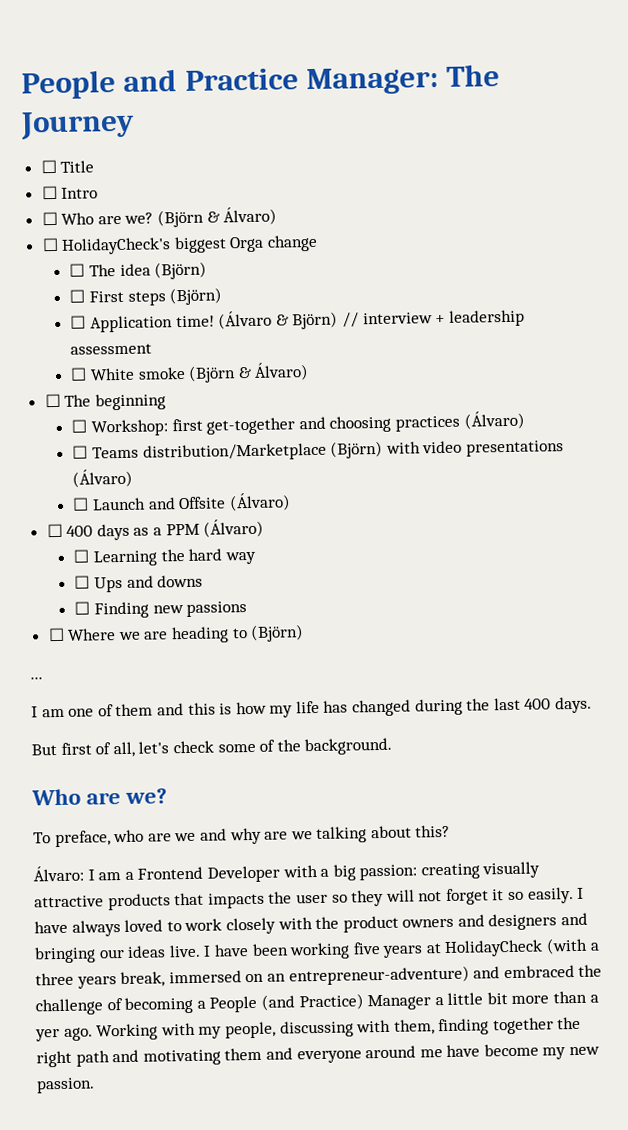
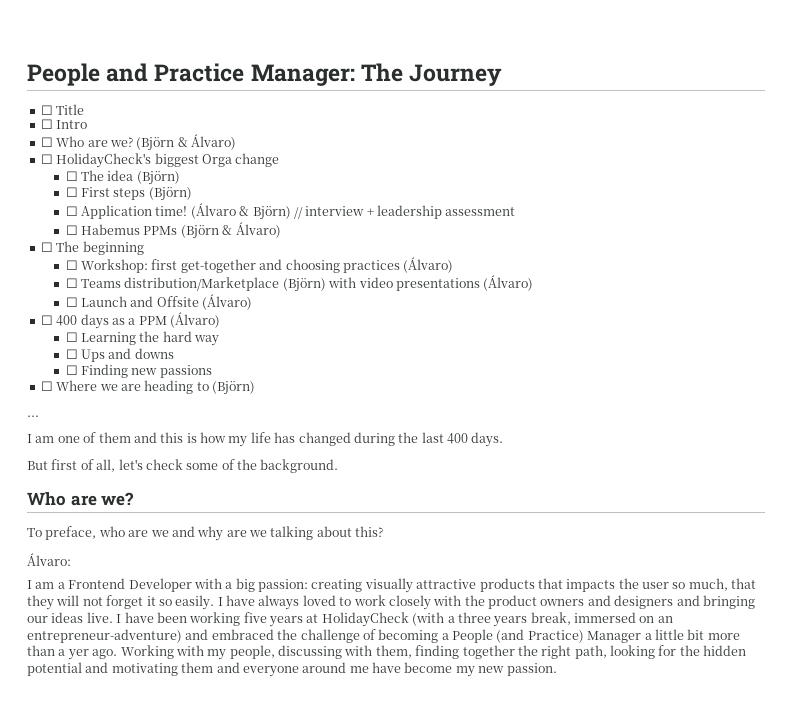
- ☐ White smoke (Björn & Álvaro)
+ ☐ Habemus PPMs (Björn & Álvaro)
- Álvaro: I am a Frontend Developer with a big passion: creating visually attractive products that impacts the user so they will not forget it so easily.
+ Álvaro:
+ I am a Frontend Developer with a big passion: creating visually attractive products that impacts the user so much, that they will not forget it so easily.
- Working with my people, discussing with them, finding together the right path and motivating them and everyone around me have become my new passion.
+ Working with my people, discussing with them, finding together the right path, looking for the hidden potential and motivating them and everyone around me have become my new passion.

